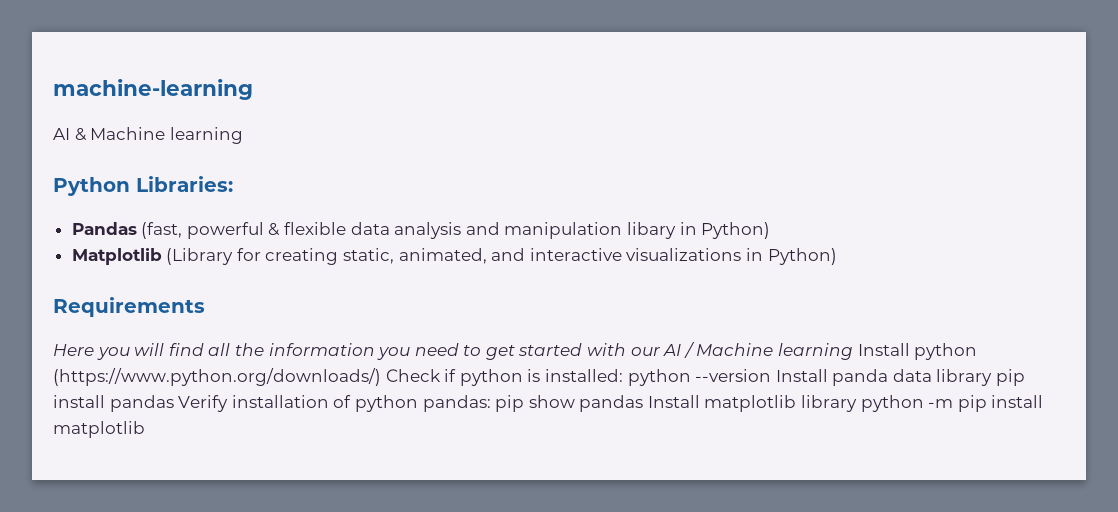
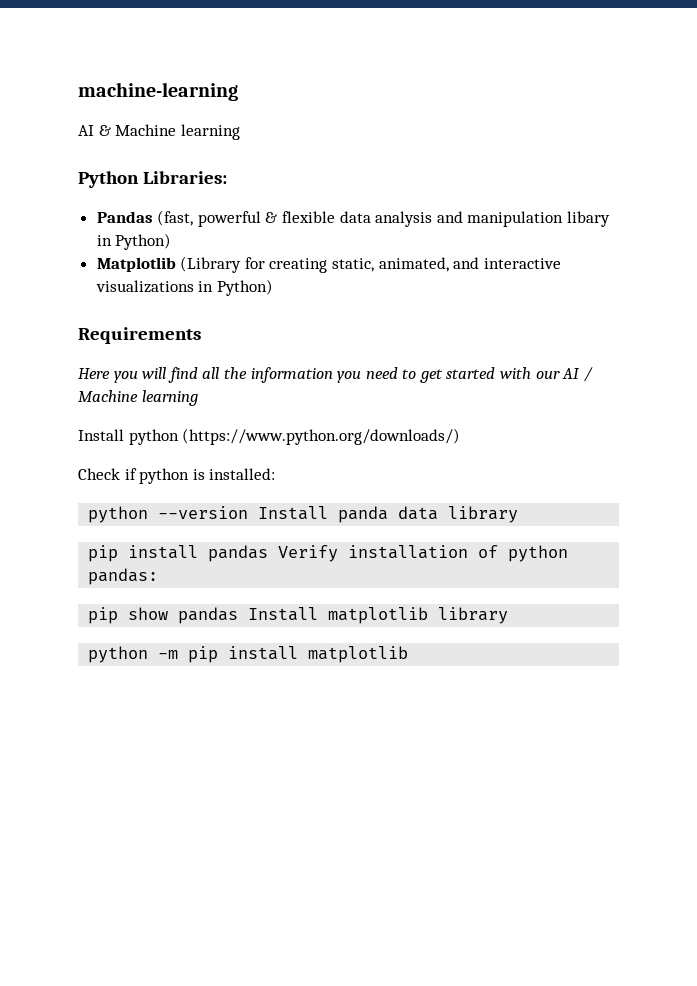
- Here you will find all the information you need to get started with our AI / Machine learning Install python (https://www.python.org/downloads/) Check if python is installed: python --version Install panda data library pip install pandas Verify installation of python pandas: pip show pandas Install matplotlib library python -m pip install matplotlib
+ Here you will find all the information you need to get started with our AI / Machine learning
+ Install python (https://www.python.org/downloads/)
+ Check if python is installed:
+ python --version Install panda data library
+ pip install pandas Verify installation of python pandas:
+ pip show pandas Install matplotlib library
+ python -m pip install matplotlib

